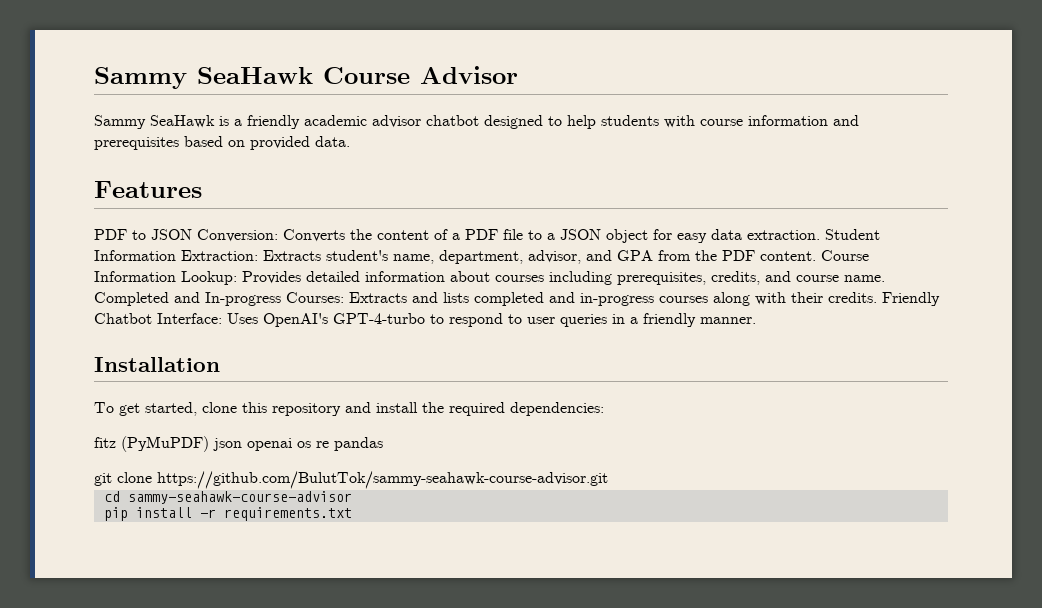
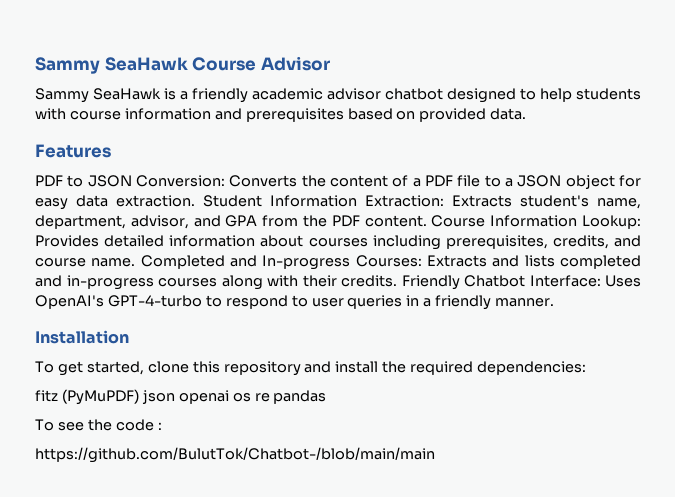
- git clone https://github.com/BulutTok/sammy-seahawk-course-advisor.git
- cd sammy-seahawk-course-advisor
- pip install -r requirements.txt
+ To see the code :
+ https://github.com/BulutTok/Chatbot-/blob/main/main

